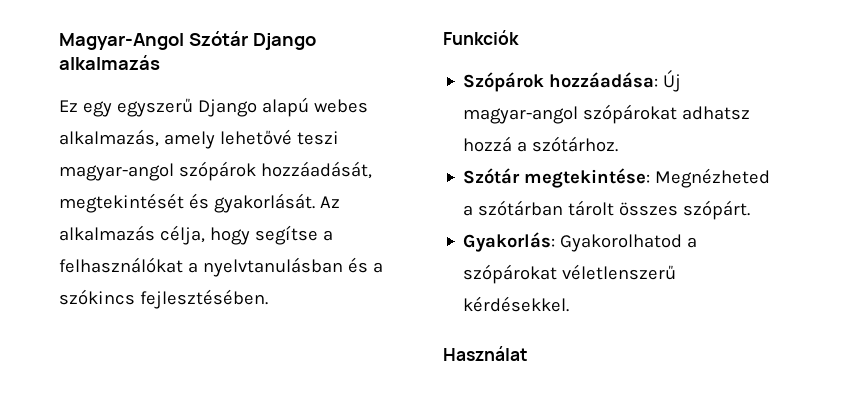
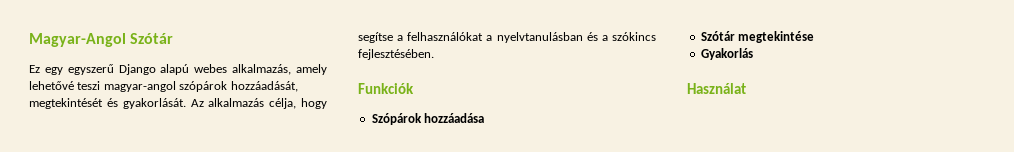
- Magyar-Angol Szótár Django alkalmazás
+ Magyar-Angol Szótár
- Szópárok hozzáadása: Új magyar-angol szópárokat adhatsz hozzá a szótárhoz.
- Szótár megtekintése: Megnézheted a szótárban tárolt összes szópárt.
- Gyakorlás: Gyakorolhatod a szópárokat véletlenszerű kérdésekkel.
+ Szópárok hozzáadása
+ Szótár megtekintése
+ Gyakorlás

